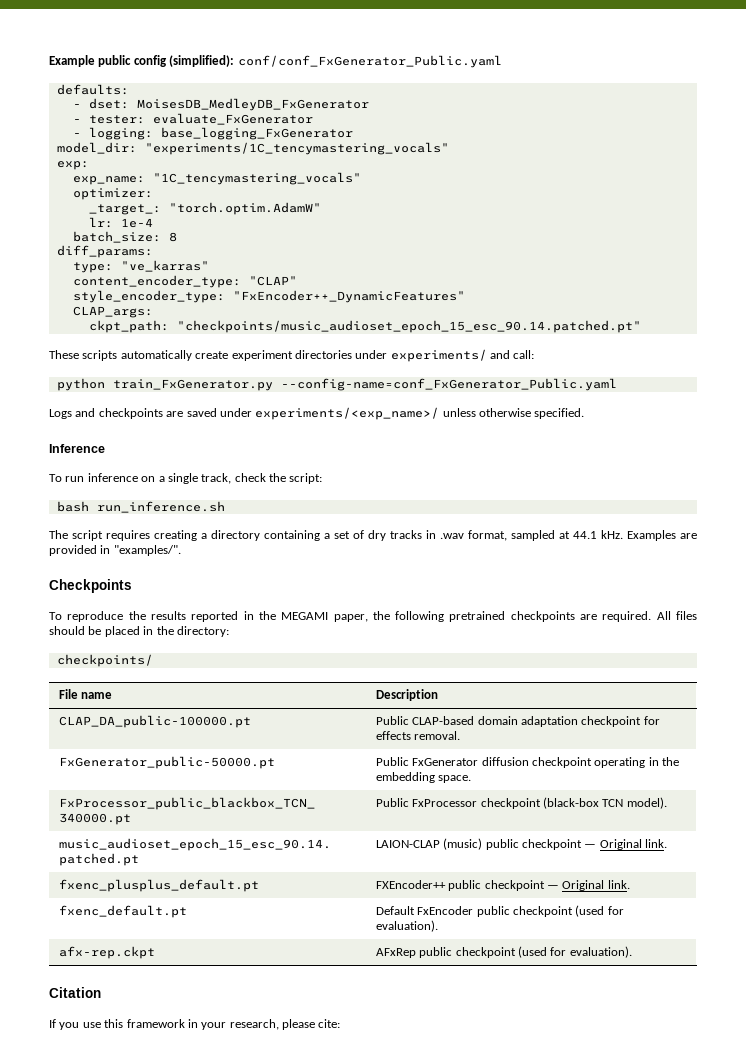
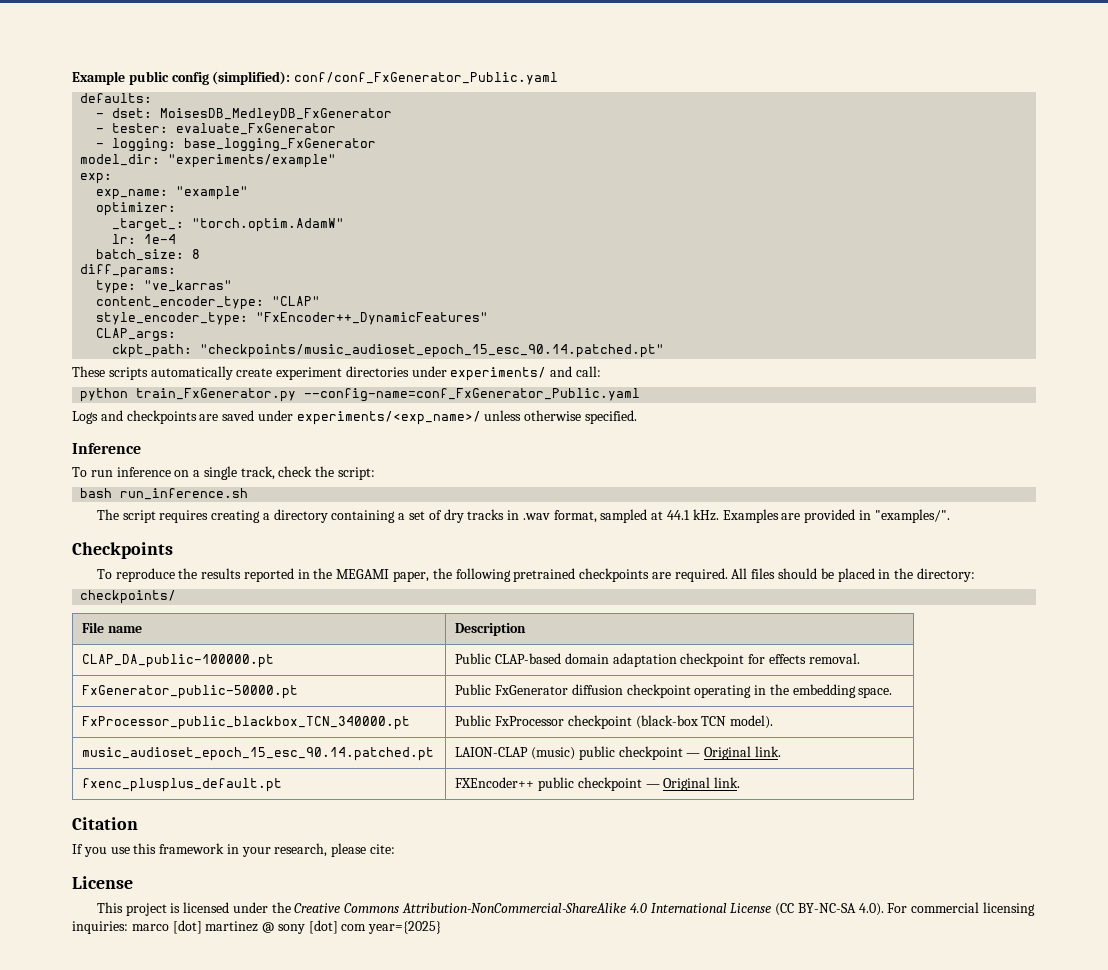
- model_dir: "experiments/1C_tencymastering_vocals"
+ model_dir: "experiments/example"
- exp_name: "1C_tencymastering_vocals"
+ exp_name: "example"
- fxenc_default.pt | Default FxEncoder public checkpoint (used for evaluation).
- afx-rep.ckpt | AFxRep public checkpoint (used for evaluation).
  If you use this framework in your research, please cite:
+ License
+ This project is licensed under the Creative Commons Attribution-NonCommercial-ShareAlike 4.0 International License (CC BY-NC-SA 4.0). For commercial licensing inquiries: marco [dot] martinez @ sony [dot] com year={2025}

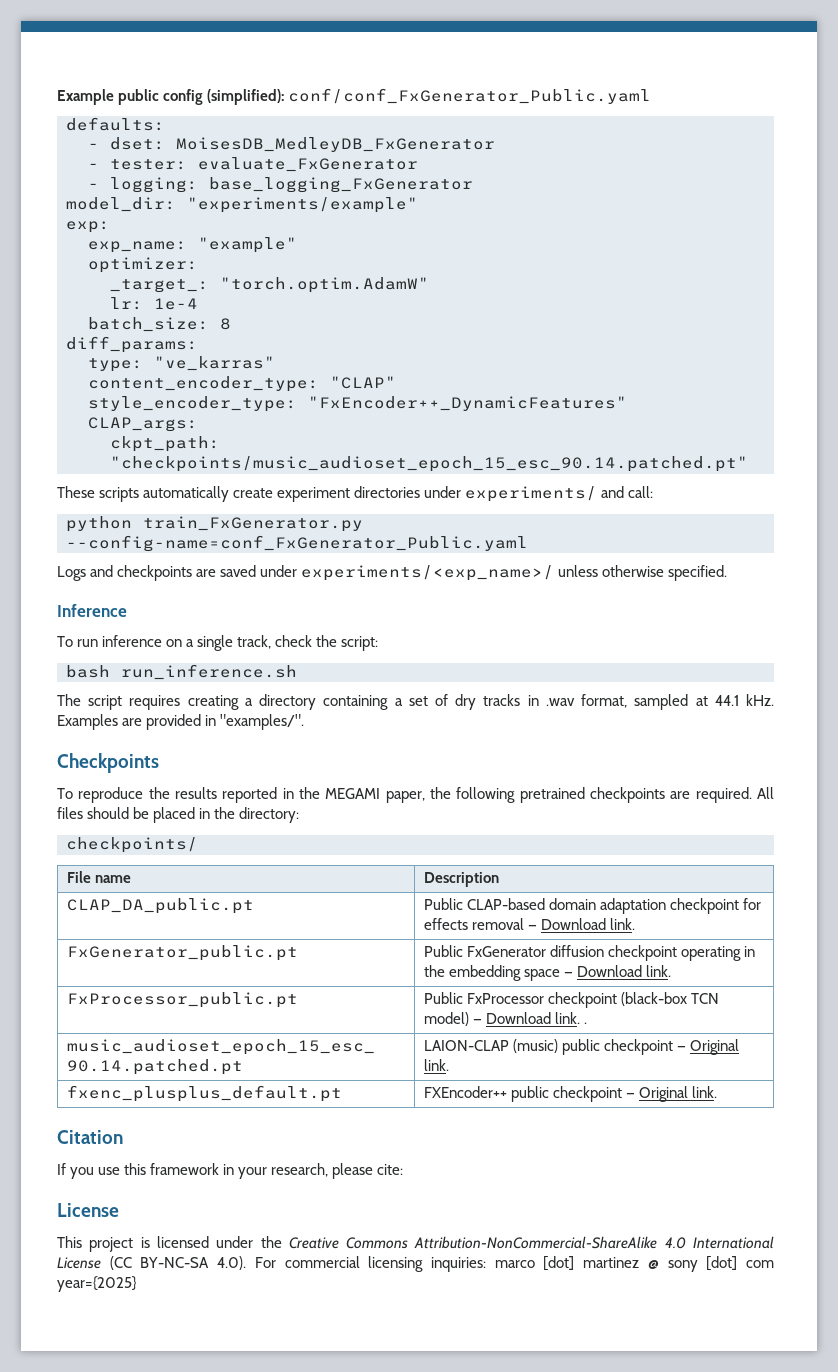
- CLAP_DA_public-100000.pt | Public CLAP-based domain adaptation checkpoint for effects removal.
- FxGenerator_public-50000.pt | Public FxGenerator diffusion checkpoint operating in the embedding space.
- FxProcessor_public_blackbox_TCN_340000.pt | Public FxProcessor checkpoint (black-box TCN model).
+ CLAP_DA_public.pt | Public CLAP-based domain adaptation checkpoint for effects removal — Download link.
+ FxGenerator_public.pt | Public FxGenerator diffusion checkpoint operating in the embedding space — Download link.
+ FxProcessor_public.pt | Public FxProcessor checkpoint (black-box TCN model) — Download link. .

